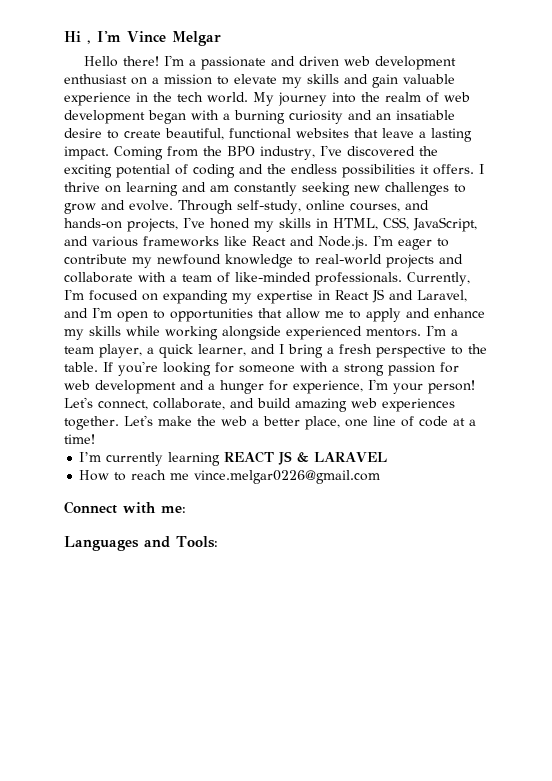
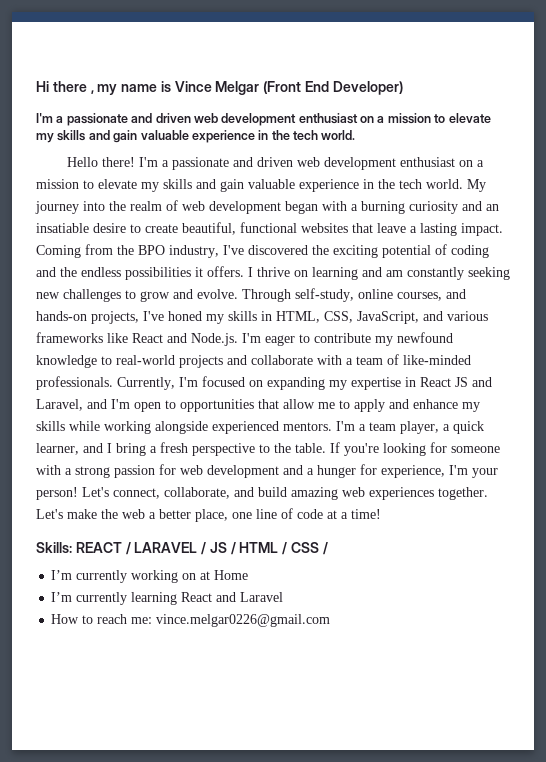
- Hi , I'm Vince Melgar
+ Hi there , my name is Vince Melgar (Front End Developer)
+ I'm a passionate and driven web development enthusiast on a mission to elevate my skills and gain valuable experience in the tech world.
+ Skills: REACT / LARAVEL / JS / HTML / CSS /
+ I’m currently working on at Home
- I’m currently learning REACT JS & LARAVEL
+ I’m currently learning React and Laravel
- How to reach me vince.melgar0226@gmail.com
+ How to reach me: vince.melgar0226@gmail.com
- Connect with me:
- Languages and Tools:

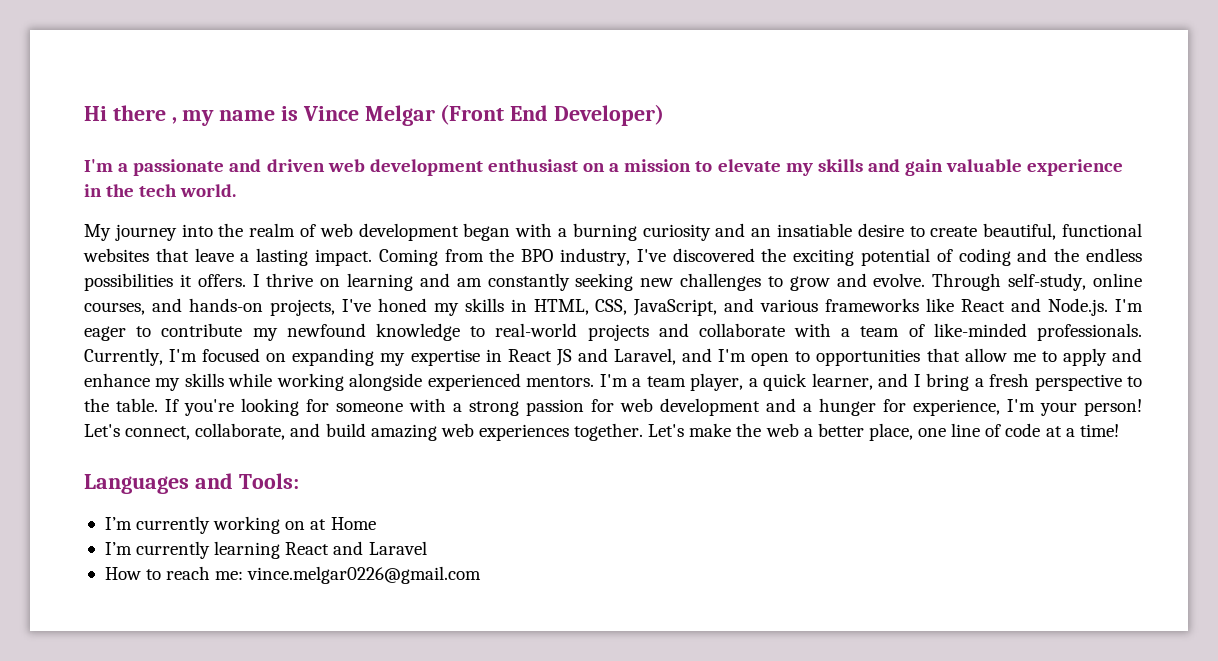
- Hello there! I'm a passionate and driven web development enthusiast on a mission to elevate my skills and gain valuable experience in the tech world.
- Skills: REACT / LARAVEL / JS / HTML / CSS /
+ Languages and Tools:

